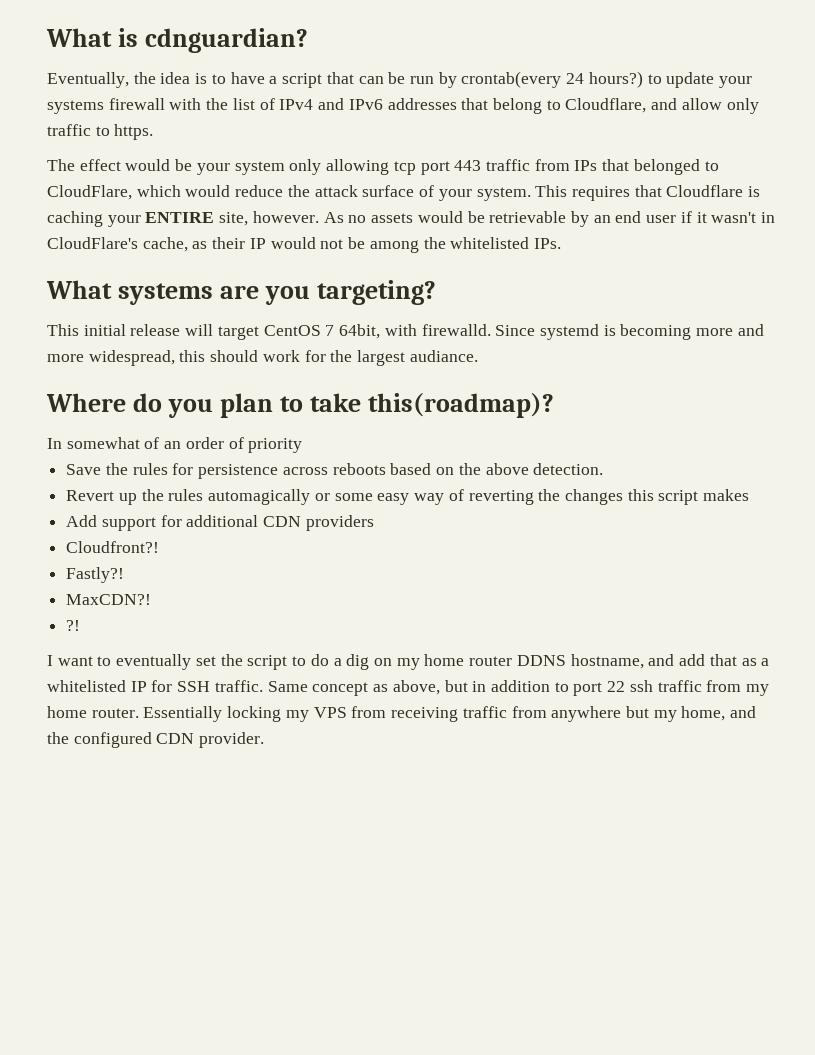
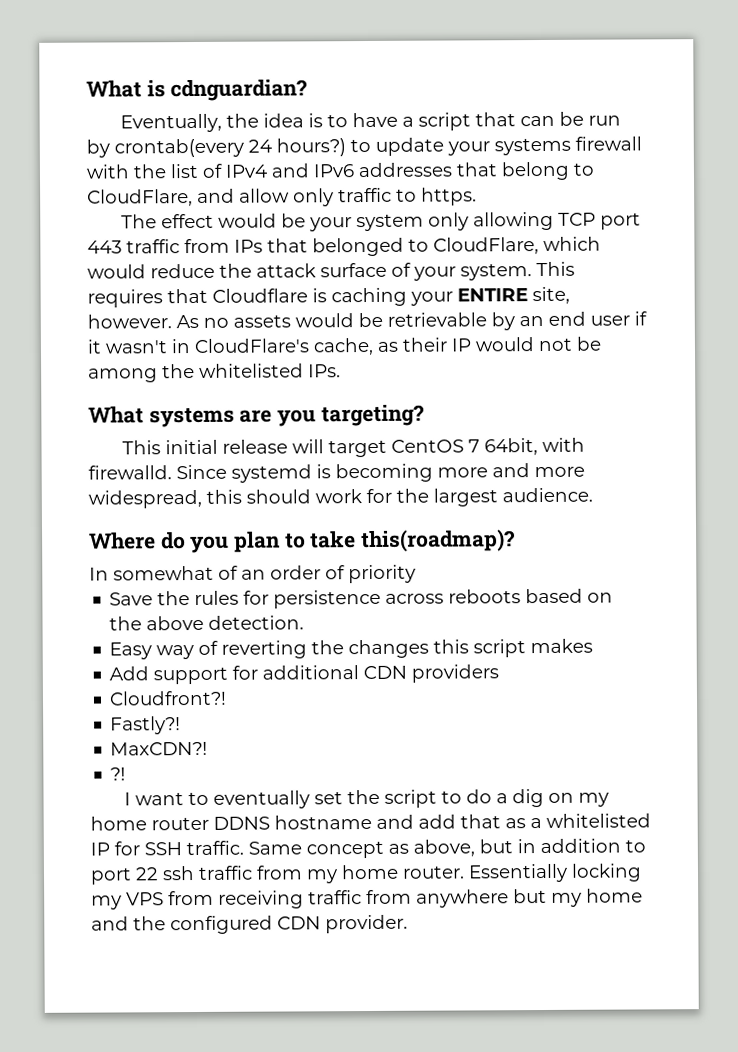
- Eventually, the idea is to have a script that can be run by crontab(every 24 hours?) to update your systems firewall with the list of IPv4 and IPv6 addresses that belong to Cloudflare, and allow only traffic to https.
+ Eventually, the idea is to have a script that can be run by crontab(every 24 hours?) to update your systems firewall with the list of IPv4 and IPv6 addresses that belong to CloudFlare, and allow only traffic to https.
- The effect would be your system only allowing tcp port 443 traffic from IPs that belonged to CloudFlare, which would reduce the attack surface of your system.
+ The effect would be your system only allowing TCP port 443 traffic from IPs that belonged to CloudFlare, which would reduce the attack surface of your system.
- Since systemd is becoming more and more widespread, this should work for the largest audiance.
+ Since systemd is becoming more and more widespread, this should work for the largest audience.
- Revert up the rules automagically or some easy way of reverting the changes this script makes
+ Easy way of reverting the changes this script makes
- I want to eventually set the script to do a dig on my home router DDNS hostname, and add that as a whitelisted IP for SSH traffic.
+ I want to eventually set the script to do a dig on my home router DDNS hostname and add that as a whitelisted IP for SSH traffic.
- Essentially locking my VPS from receiving traffic from anywhere but my home, and the configured CDN provider.
+ Essentially locking my VPS from receiving traffic from anywhere but my home and the configured CDN provider.

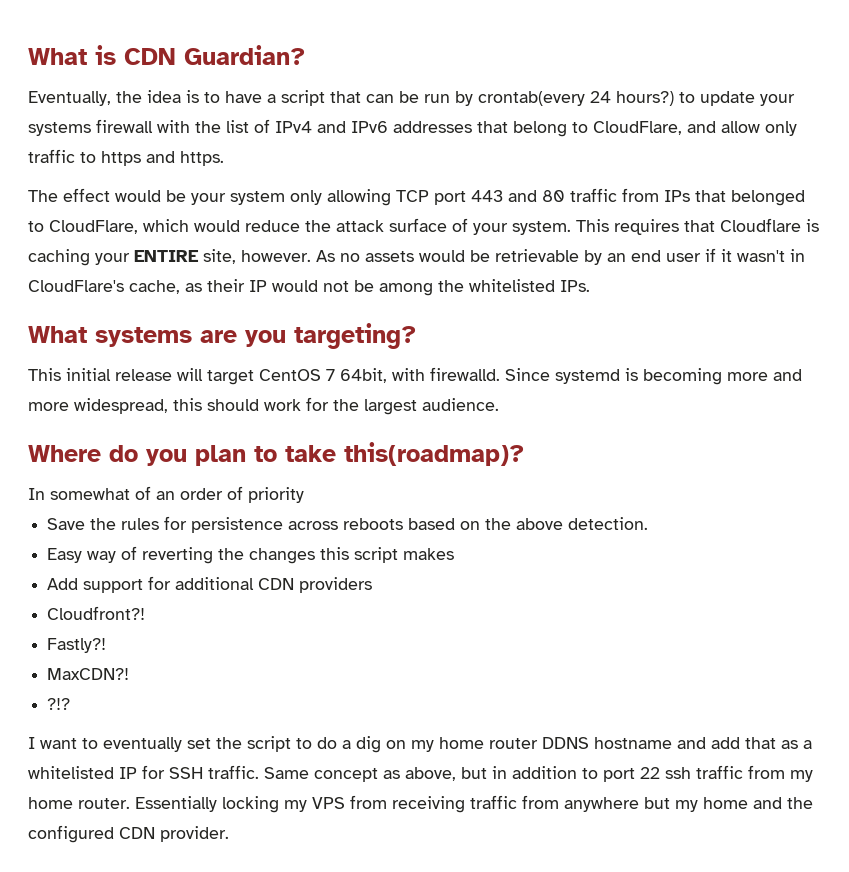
- What is cdnguardian?
+ What is CDN Guardian?
- Eventually, the idea is to have a script that can be run by crontab(every 24 hours?) to update your systems firewall with the list of IPv4 and IPv6 addresses that belong to CloudFlare, and allow only traffic to https.
+ Eventually, the idea is to have a script that can be run by crontab(every 24 hours?) to update your systems firewall with the list of IPv4 and IPv6 addresses that belong to CloudFlare, and allow only traffic to https and https.
- The effect would be your system only allowing TCP port 443 traffic from IPs that belonged to CloudFlare, which would reduce the attack surface of your system.
+ The effect would be your system only allowing TCP port 443 and 80 traffic from IPs that belonged to CloudFlare, which would reduce the attack surface of your system.
- ?!
+ ?!?

